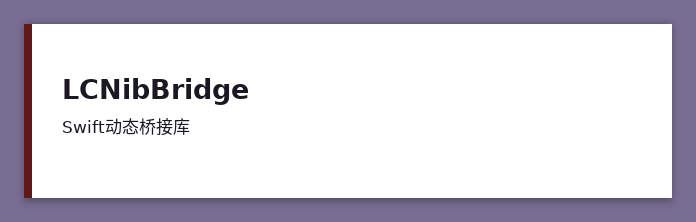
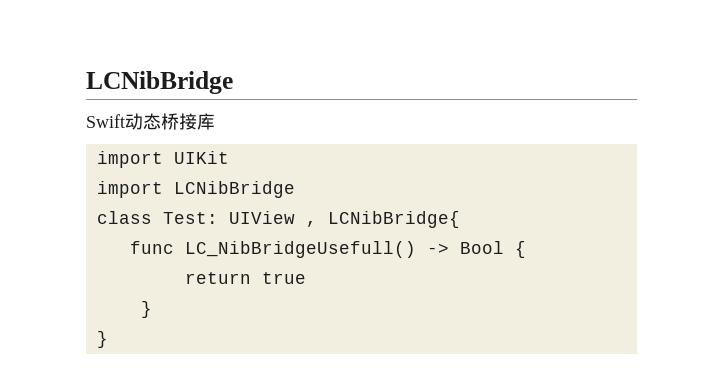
+ import UIKit
+ import LCNibBridge
+ class Test: UIView , LCNibBridge{
+ func LC_NibBridgeUsefull() -> Bool {
+ return true
+ }
+ }

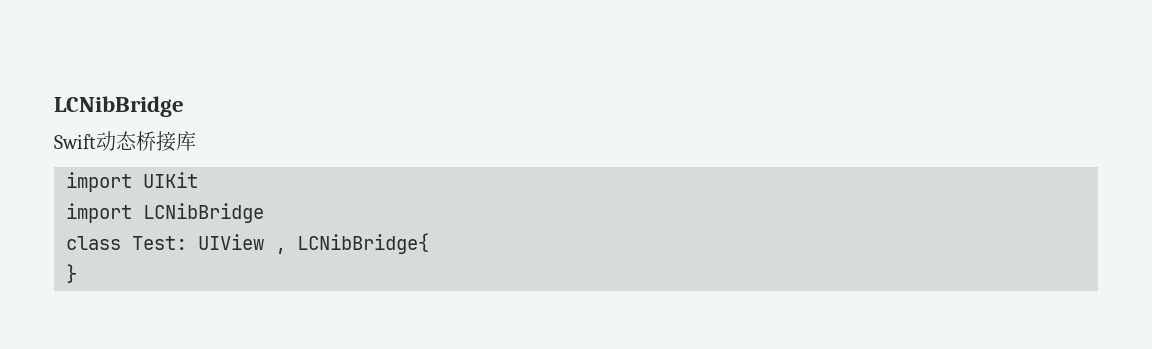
- func LC_NibBridgeUsefull() -> Bool {
- return true
- }

